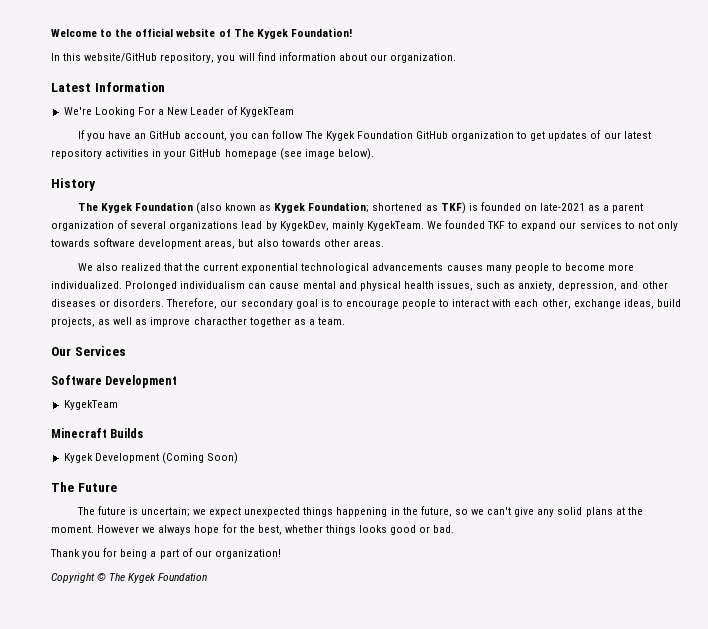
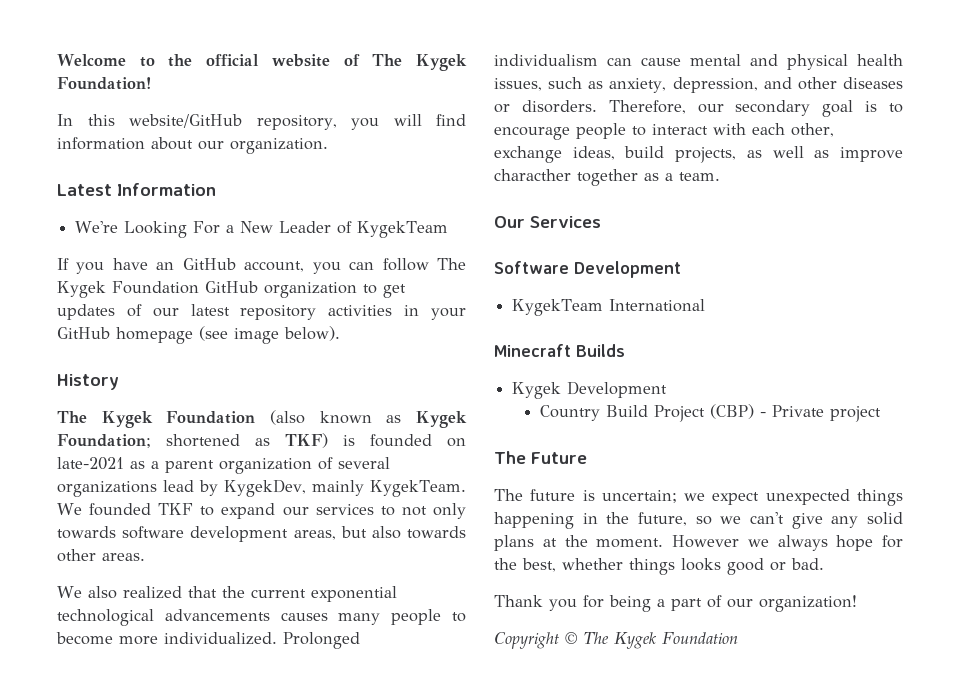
  Software Development
- KygekTeam
+ KygekTeam International
- Kygek Development (Coming Soon)
+ Kygek Development
+ Country Build Project (CBP) - Private project

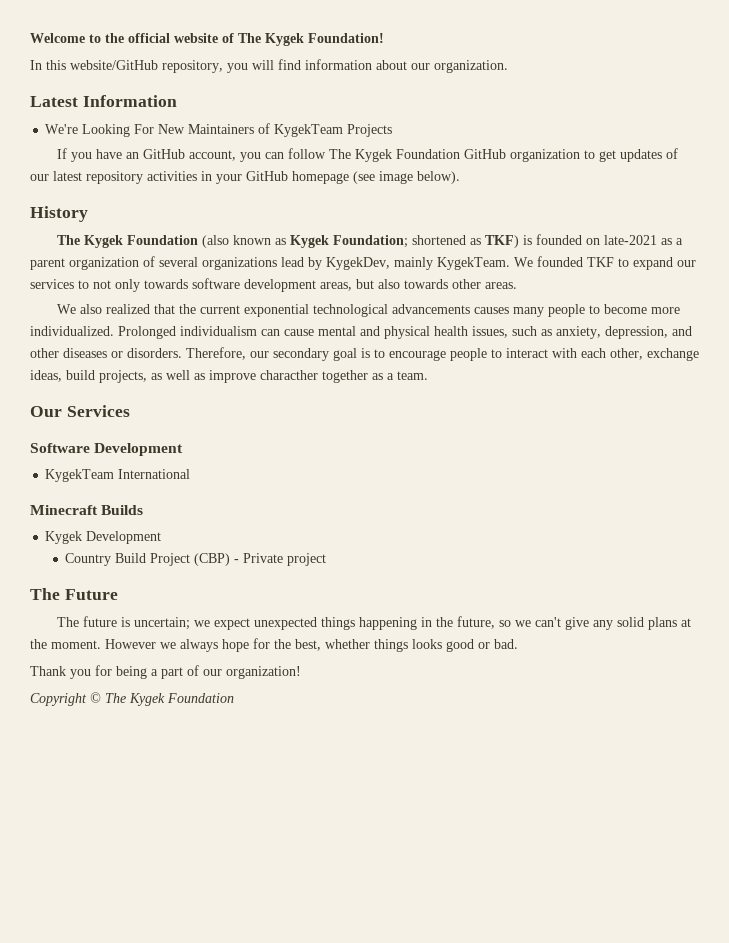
- We're Looking For a New Leader of KygekTeam
+ We're Looking For New Maintainers of KygekTeam Projects

